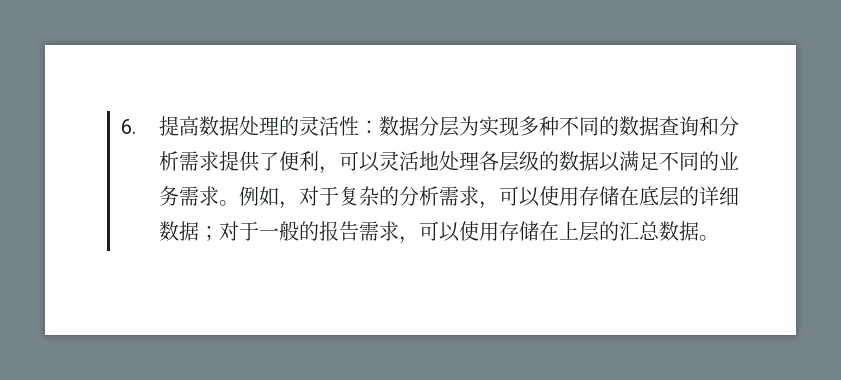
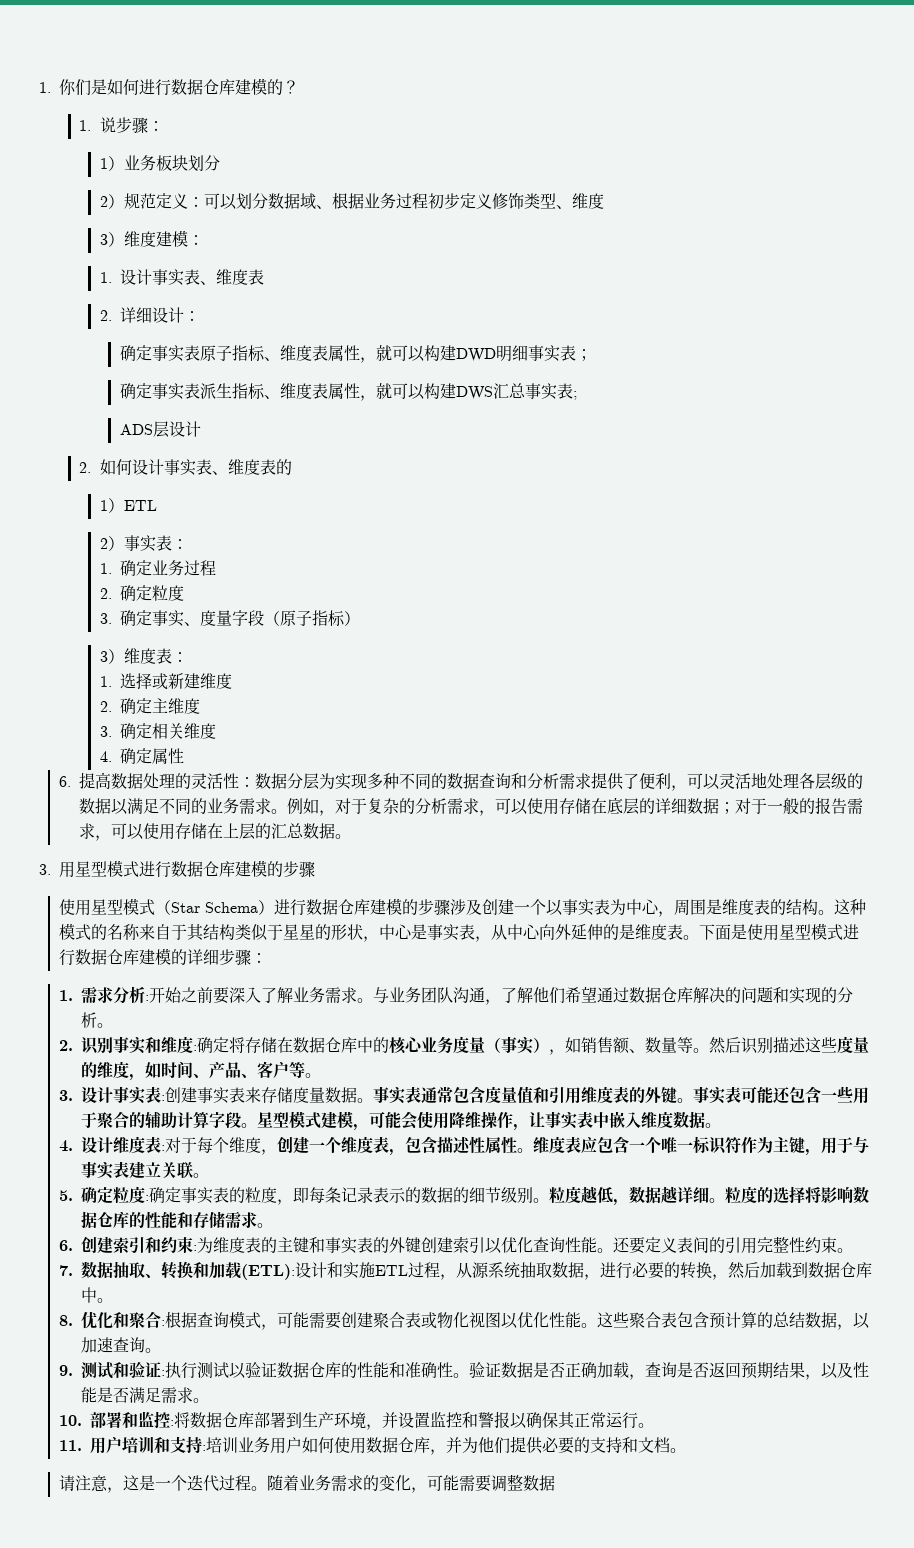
+ 1.你们是如何进行数据仓库建模的？
+ 1.说步骤：
+ 1）业务板块划分
+ 2）规范定义：可以划分数据域、根据业务过程初步定义修饰类型、维度
+ 3）维度建模：
+ 1.设计事实表、维度表
+ 2.详细设计：
+ 确定事实表原子指标、维度表属性，就可以构建DWD明细事实表；
+ 确定事实表派生指标、维度表属性，就可以构建DWS汇总事实表;
+ ADS层设计
+ 2.如何设计事实表、维度表的
+ 1）ETL
+ 2）事实表：
+ 1.确定业务过程
+ 2.确定粒度
+ 3.确定事实、度量字段（原子指标）
+ 3）维度表：
+ 1.选择或新建维度
+ 2.确定主维度
+ 3.确定相关维度
+ 4.确定属性
+ 3.用星型模式进行数据仓库建模的步骤
+ 使用星型模式（Star Schema）进行数据仓库建模的步骤涉及创建一个以事实表为中心，周围是维度表的结构。这种模式的名称来自于其结构类似于星星的形状，中心是事实表，从中心向外延伸的是维度表。下面是使用星型模式进行数据仓库建模的详细步骤：
+ 1.需求分析:开始之前要深入了解业务需求。与业务团队沟通，了解他们希望通过数据仓库解决的问题和实现的分析。
+ 2.识别事实和维度:确定将存储在数据仓库中的核心业务度量（事实），如销售额、数量等。然后识别描述这些度量的维度，如时间、产品、客户等。
+ 3.设计事实表:创建事实表来存储度量数据。事实表通常包含度量值和引用维度表的外键。事实表可能还包含一些用于聚合的辅助计算字段。星型模式建模，可能会使用降维操作，让事实表中嵌入维度数据。
+ 4.设计维度表:对于每个维度，创建一个维度表，包含描述性属性。维度表应包含一个唯一标识符作为主键，用于与事实表建立关联。
+ 5.确定粒度:确定事实表的粒度，即每条记录表示的数据的细节级别。粒度越低，数据越详细。粒度的选择将影响数据仓库的性能和存储需求。
+ 6.创建索引和约束:为维度表的主键和事实表的外键创建索引以优化查询性能。还要定义表间的引用完整性约束。
+ 7.数据抽取、转换和加载(ETL):设计和实施ETL过程，从源系统抽取数据，进行必要的转换，然后加载到数据仓库中。
+ 8.优化和聚合:根据查询模式，可能需要创建聚合表或物化视图以优化性能。这些聚合表包含预计算的总结数据，以加速查询。
+ 9.测试和验证:执行测试以验证数据仓库的性能和准确性。验证数据是否正确加载，查询是否返回预期结果，以及性能是否满足需求。
+ 10.部署和监控:将数据仓库部署到生产环境，并设置监控和警报以确保其正常运行。
+ 11.用户培训和支持:培训业务用户如何使用数据仓库，并为他们提供必要的支持和文档。
+ 请注意，这是一个迭代过程。随着业务需求的变化，可能需要调整数据

